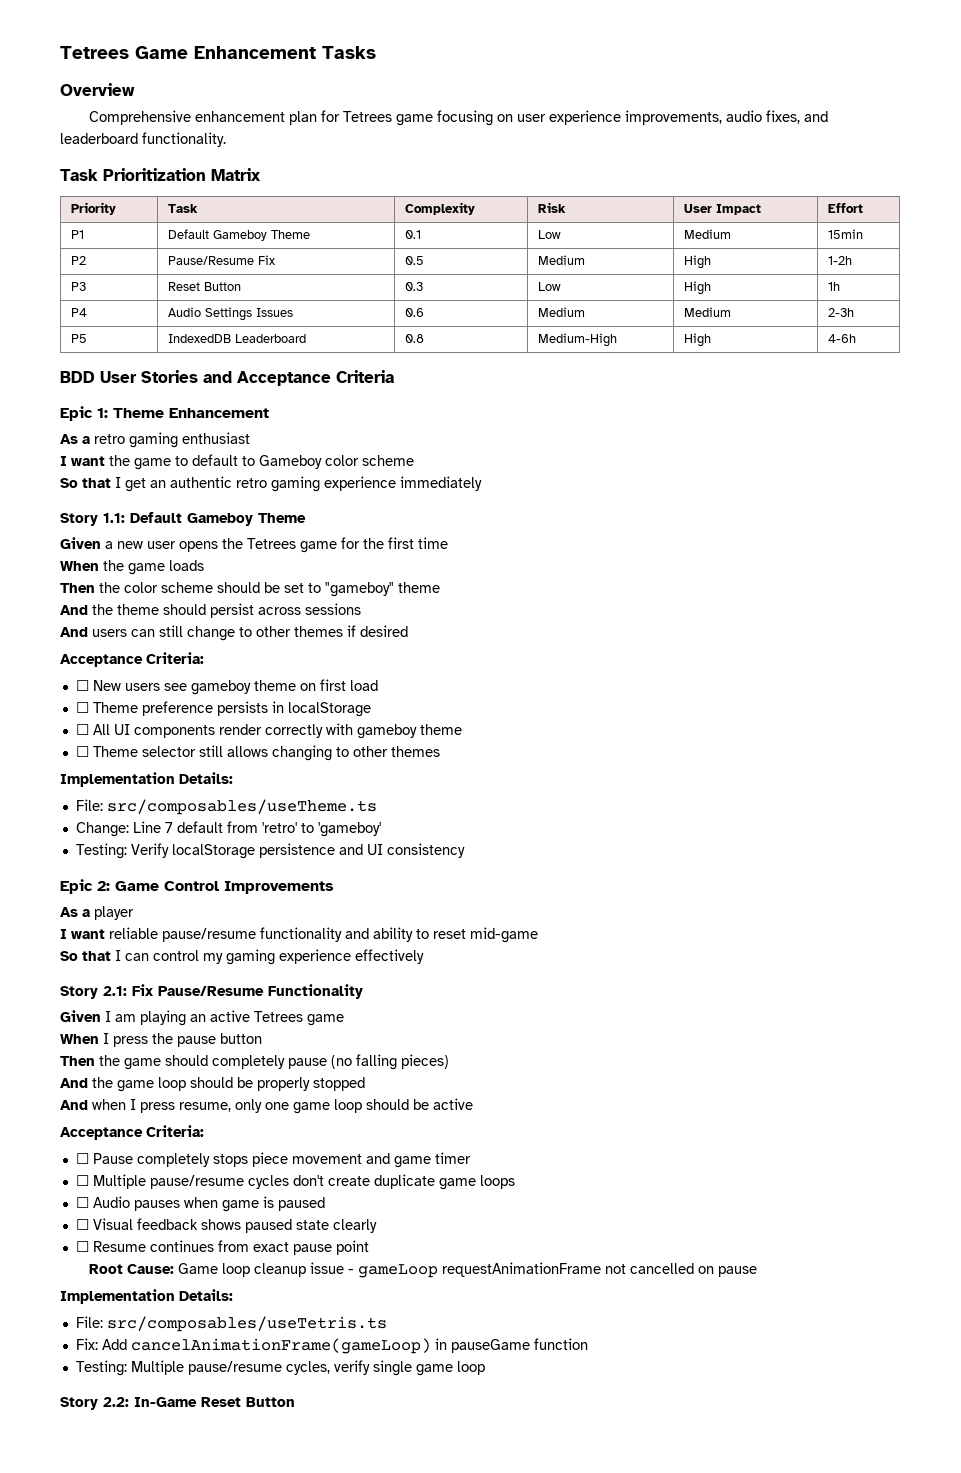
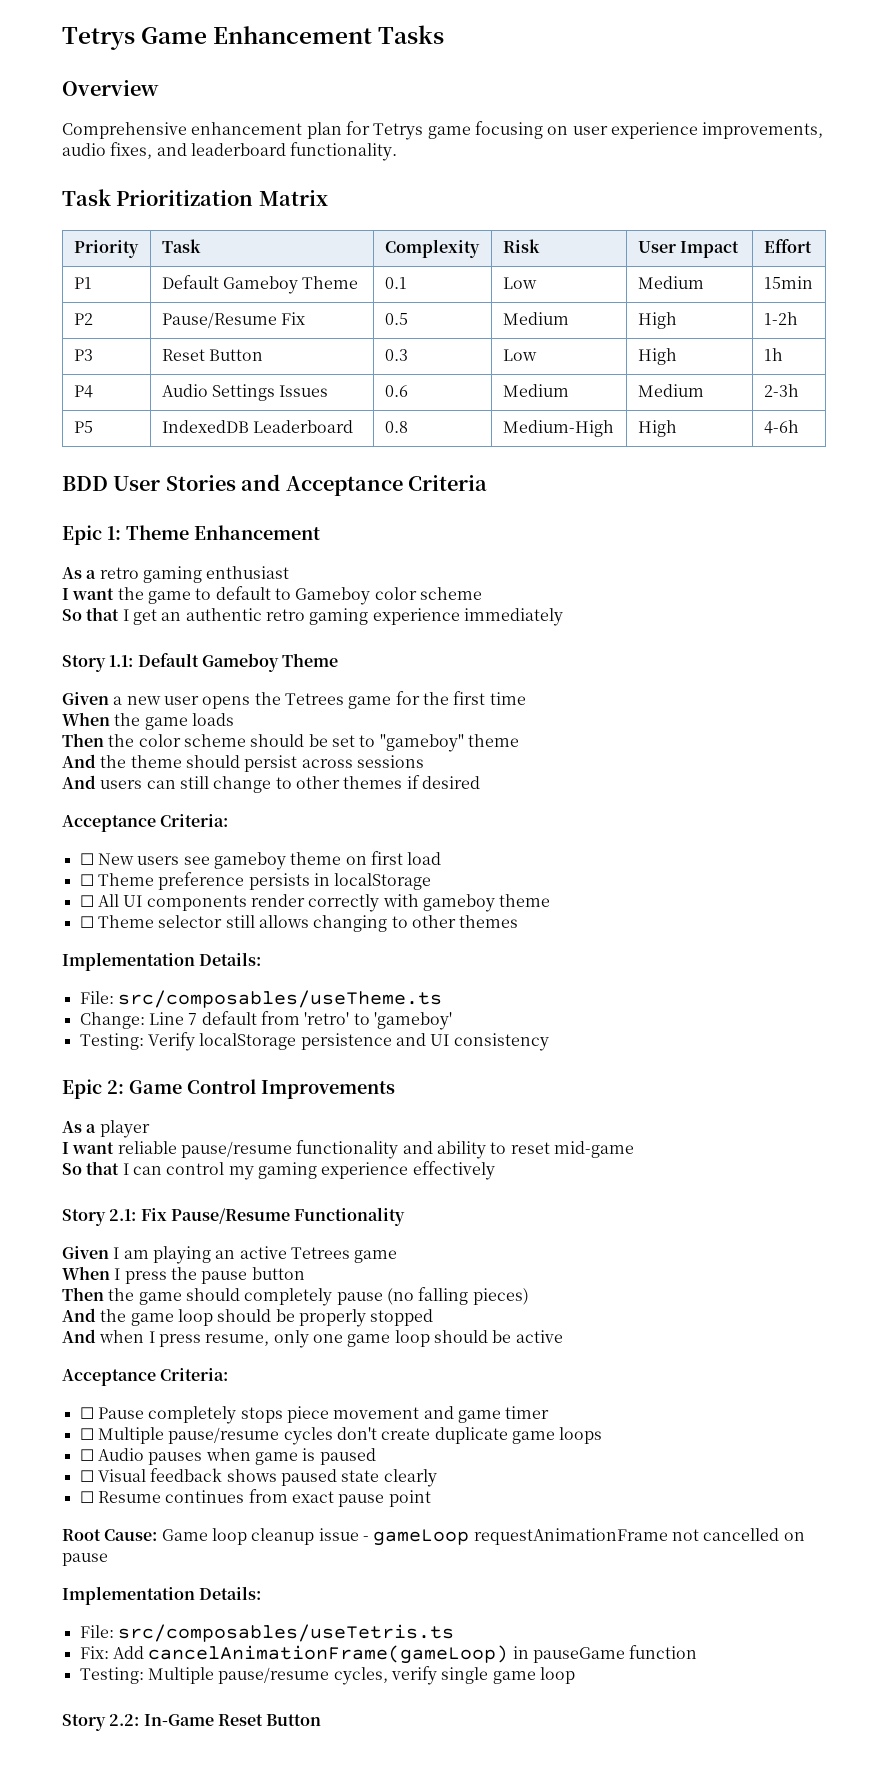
- Tetrees Game Enhancement Tasks
+ Tetrys Game Enhancement Tasks
- Comprehensive enhancement plan for Tetrees game focusing on user experience improvements, audio fixes, and leaderboard functionality.
+ Comprehensive enhancement plan for Tetrys game focusing on user experience improvements, audio fixes, and leaderboard functionality.

